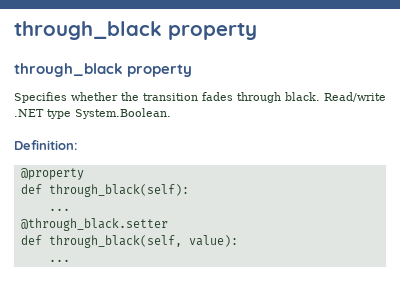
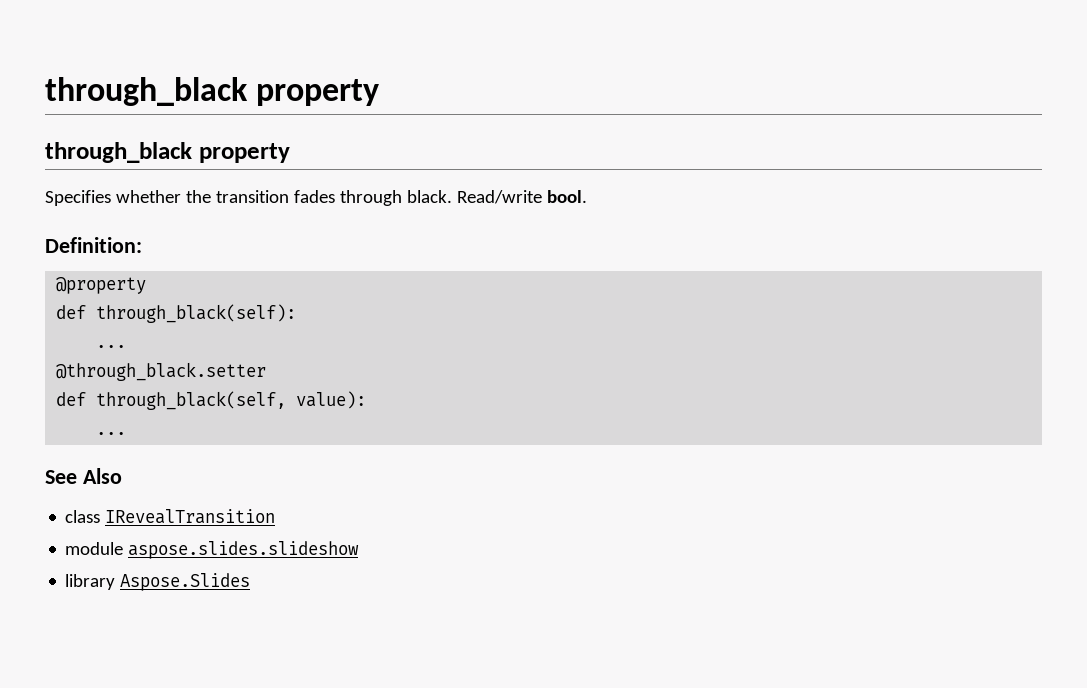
- Read/write .NET type System.Boolean.
+ Read/write bool.
+ See Also
+ class IRevealTransition
+ module aspose.slides.slideshow
+ library Aspose.Slides

